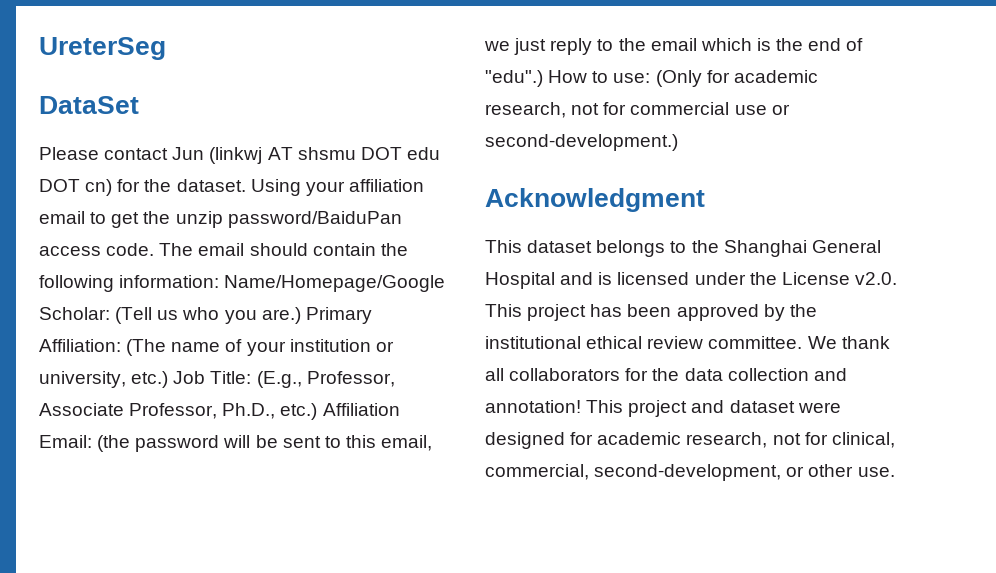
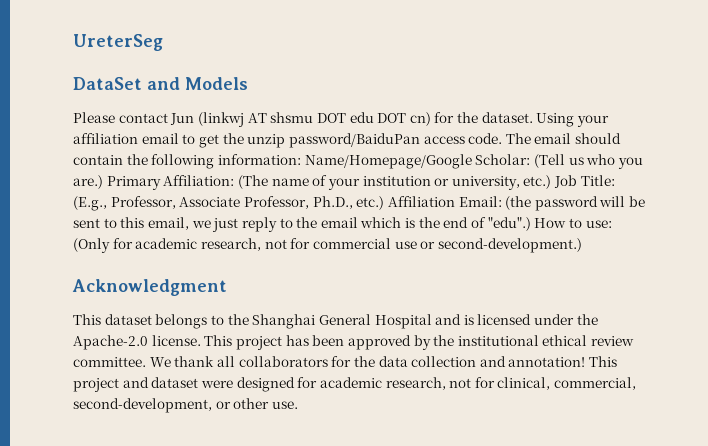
- DataSet
+ DataSet and Models
- This dataset belongs to the Shanghai General Hospital and is licensed under the License v2.0. This project has been approved by the institutional ethical review committee.
+ This dataset belongs to the Shanghai General Hospital and is licensed under the Apache-2.0 license. This project has been approved by the institutional ethical review committee.

